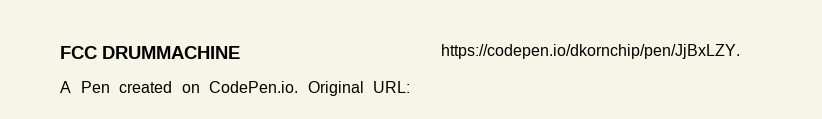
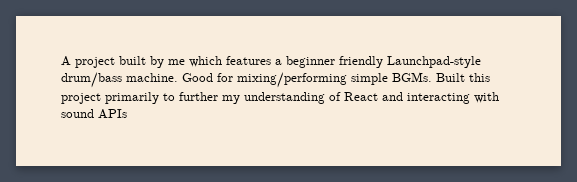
- FCC DRUMMACHINE
- A Pen created on CodePen.io. Original URL: https://codepen.io/dkornchip/pen/JjBxLZY.
+ A project built by me which features a beginner friendly Launchpad-style drum/bass machine. Good for mixing/performing simple BGMs. Built this project primarily to further my understanding of React and interacting with sound APIs

